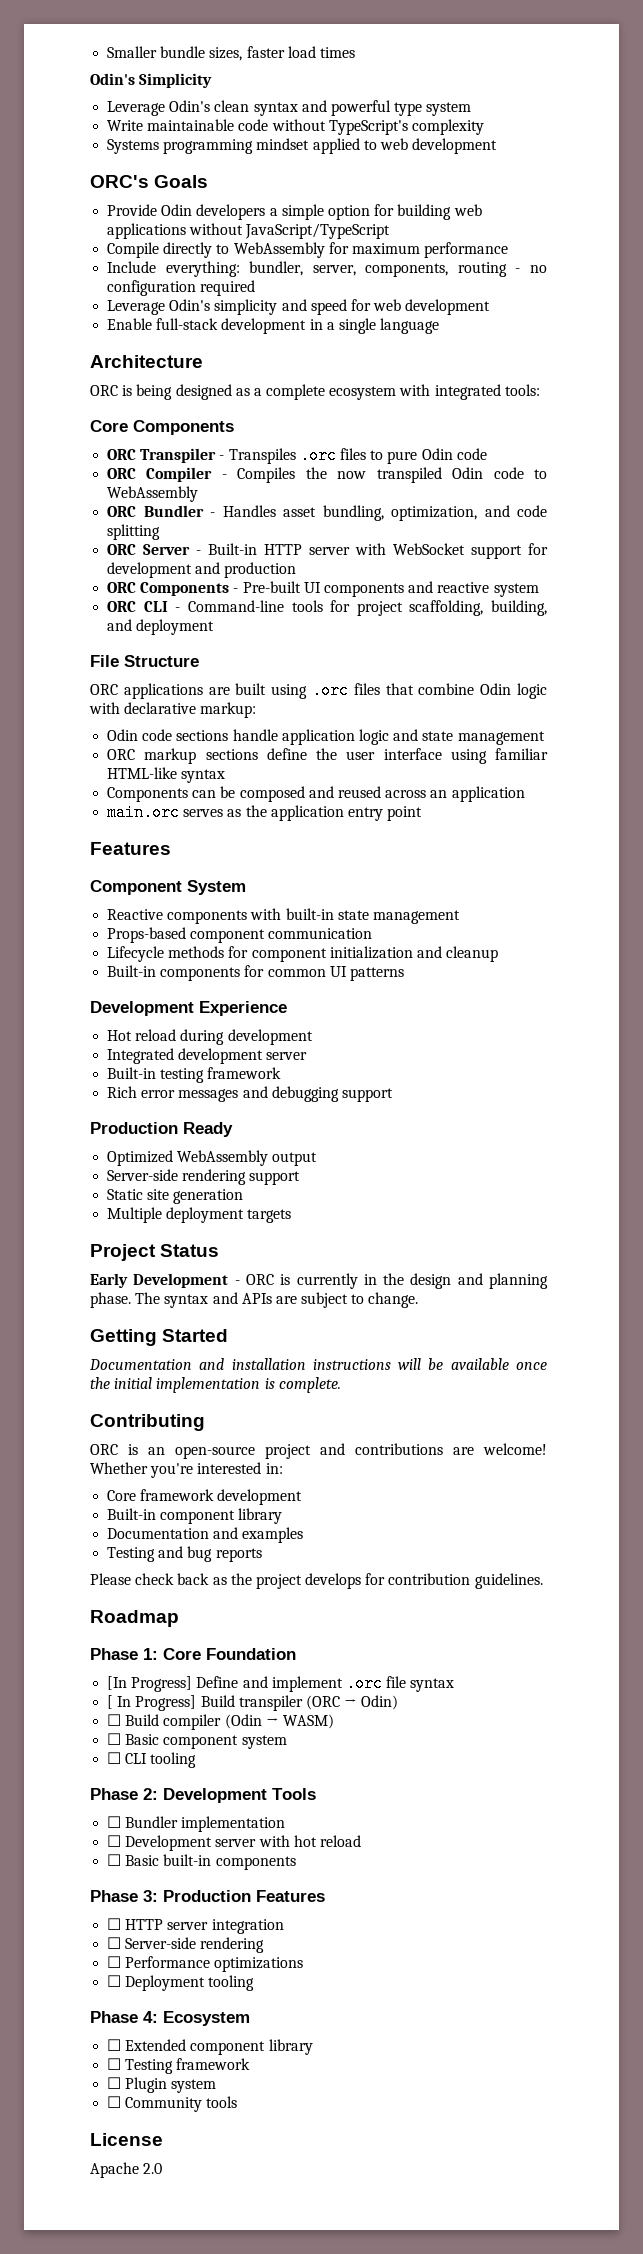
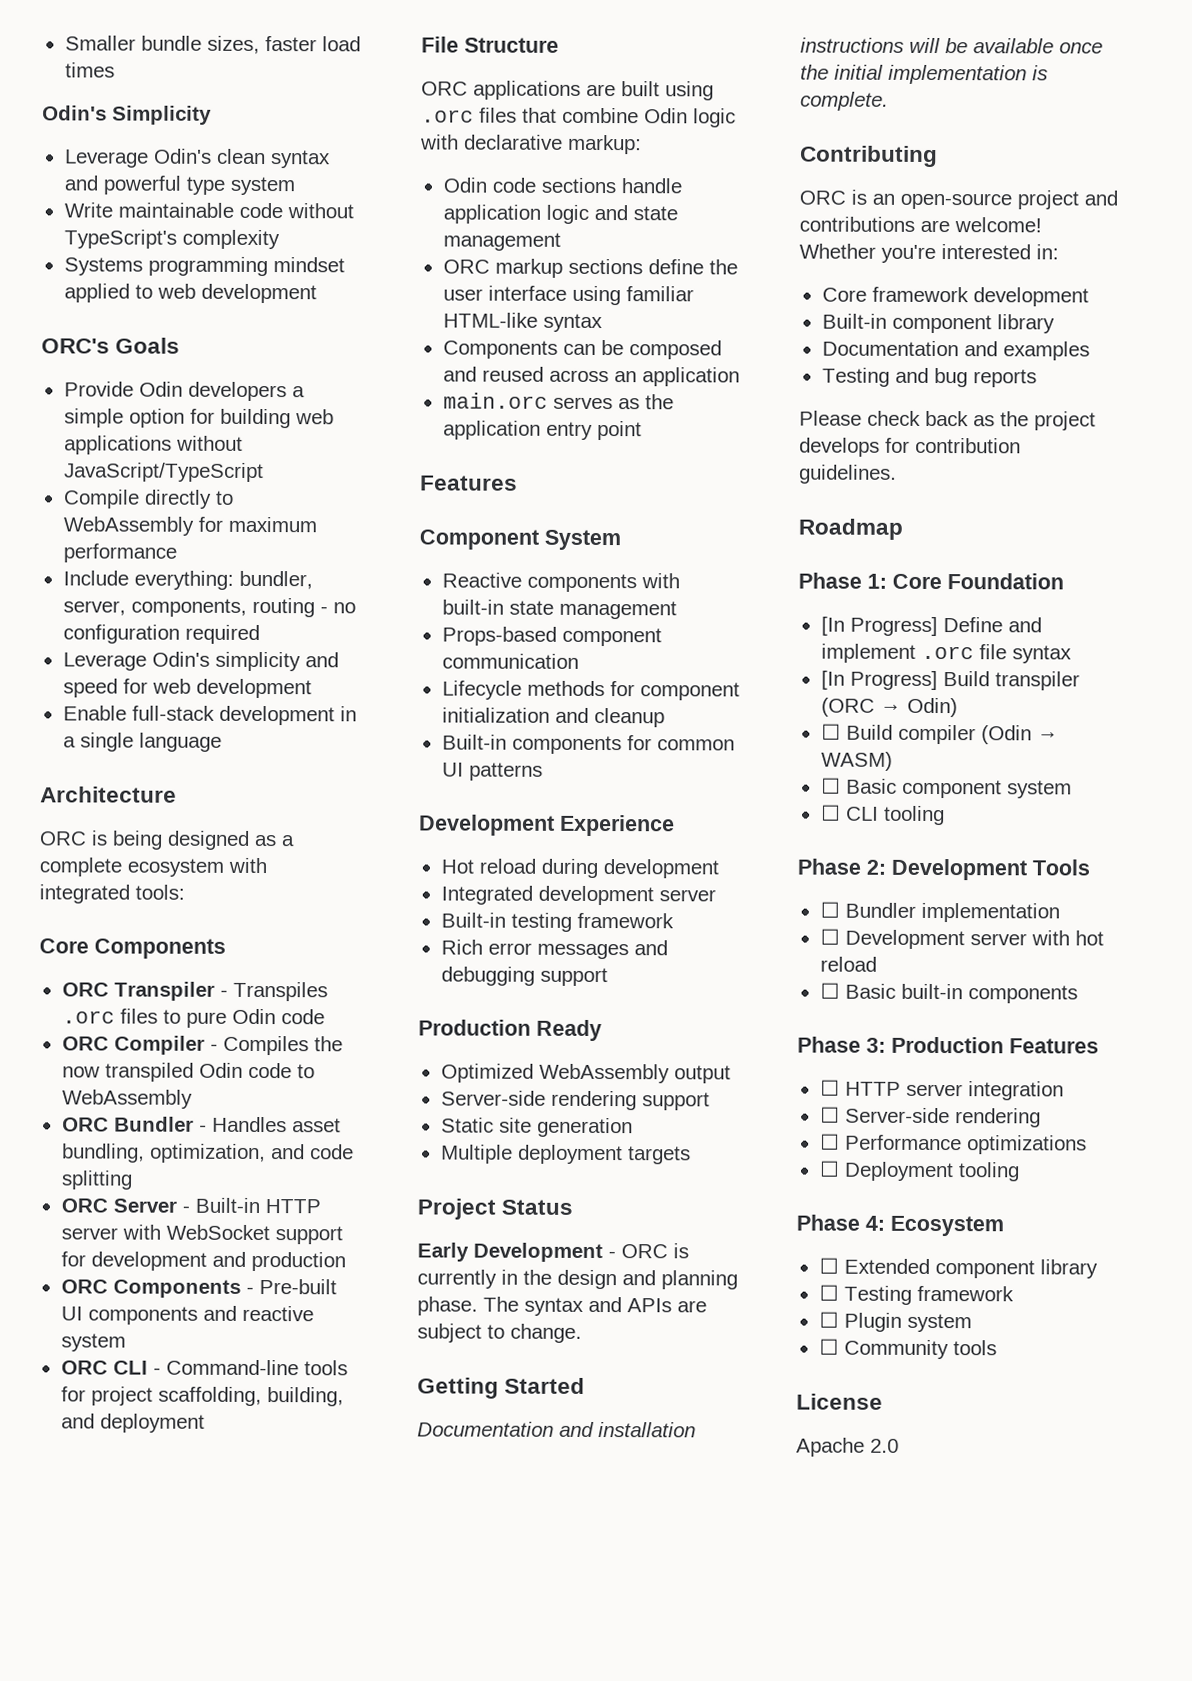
- [ In Progress] Build transpiler (ORC → Odin)
+ [In Progress] Build transpiler (ORC → Odin)

